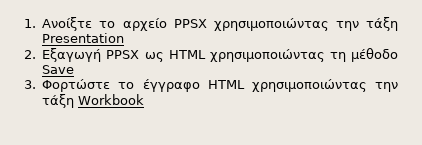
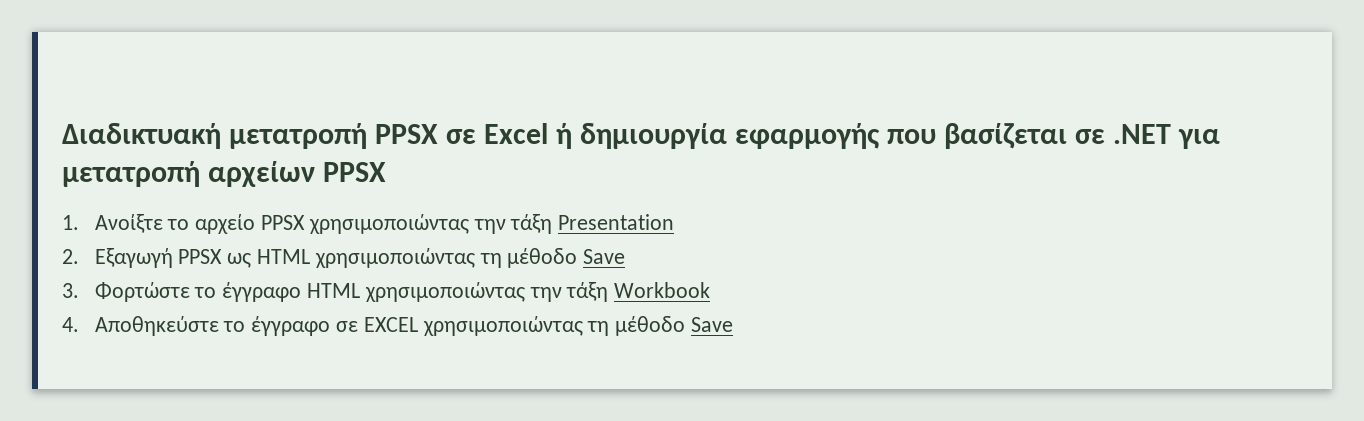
+ Διαδικτυακή μετατροπή PPSX σε Excel ή δημιουργία εφαρμογής που βασίζεται σε .NET για μετατροπή αρχείων PPSX
+ 4. Αποθηκεύστε το έγγραφο σε EXCEL χρησιμοποιώντας τη μέθοδο Save

